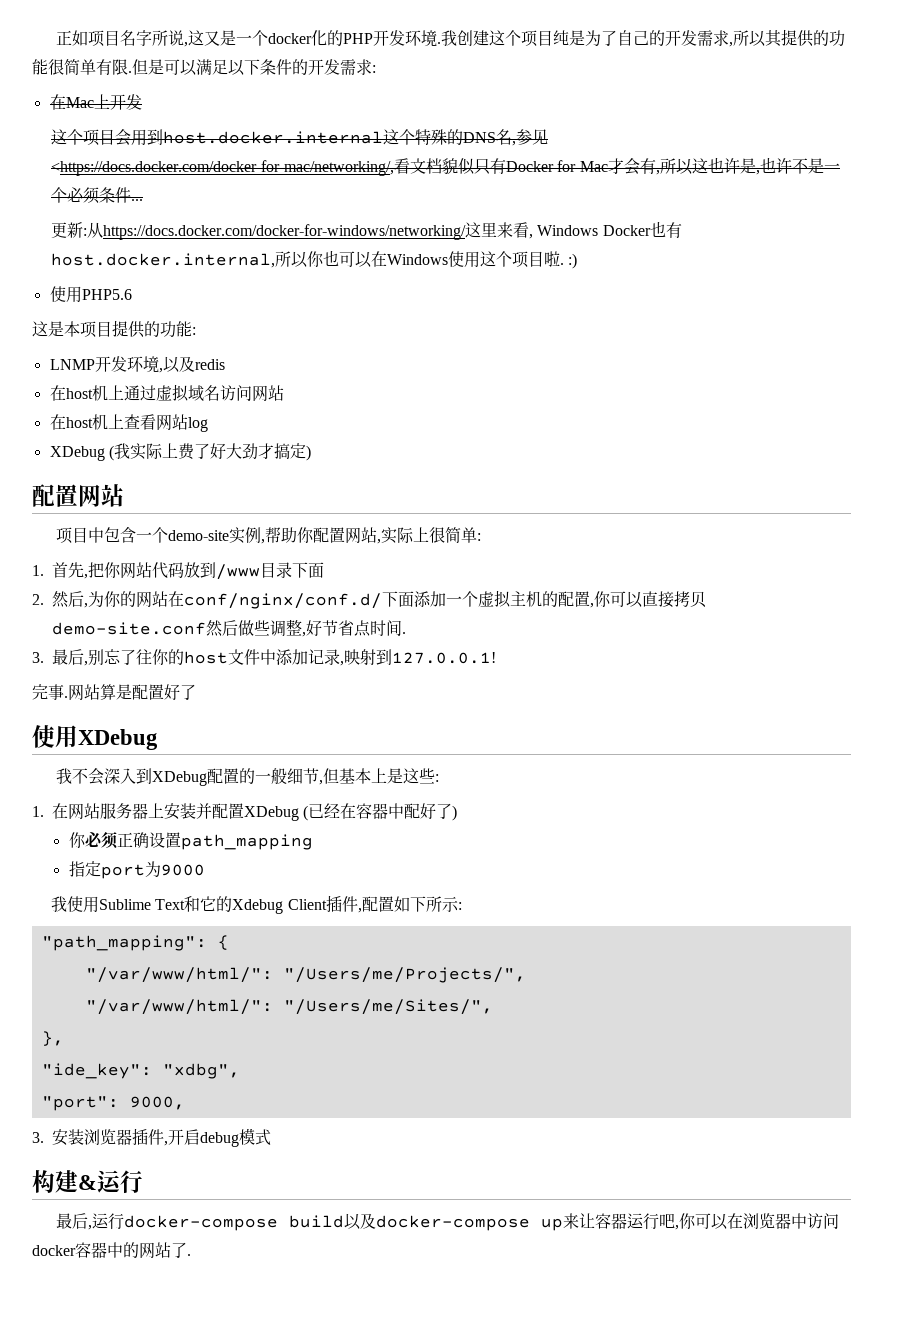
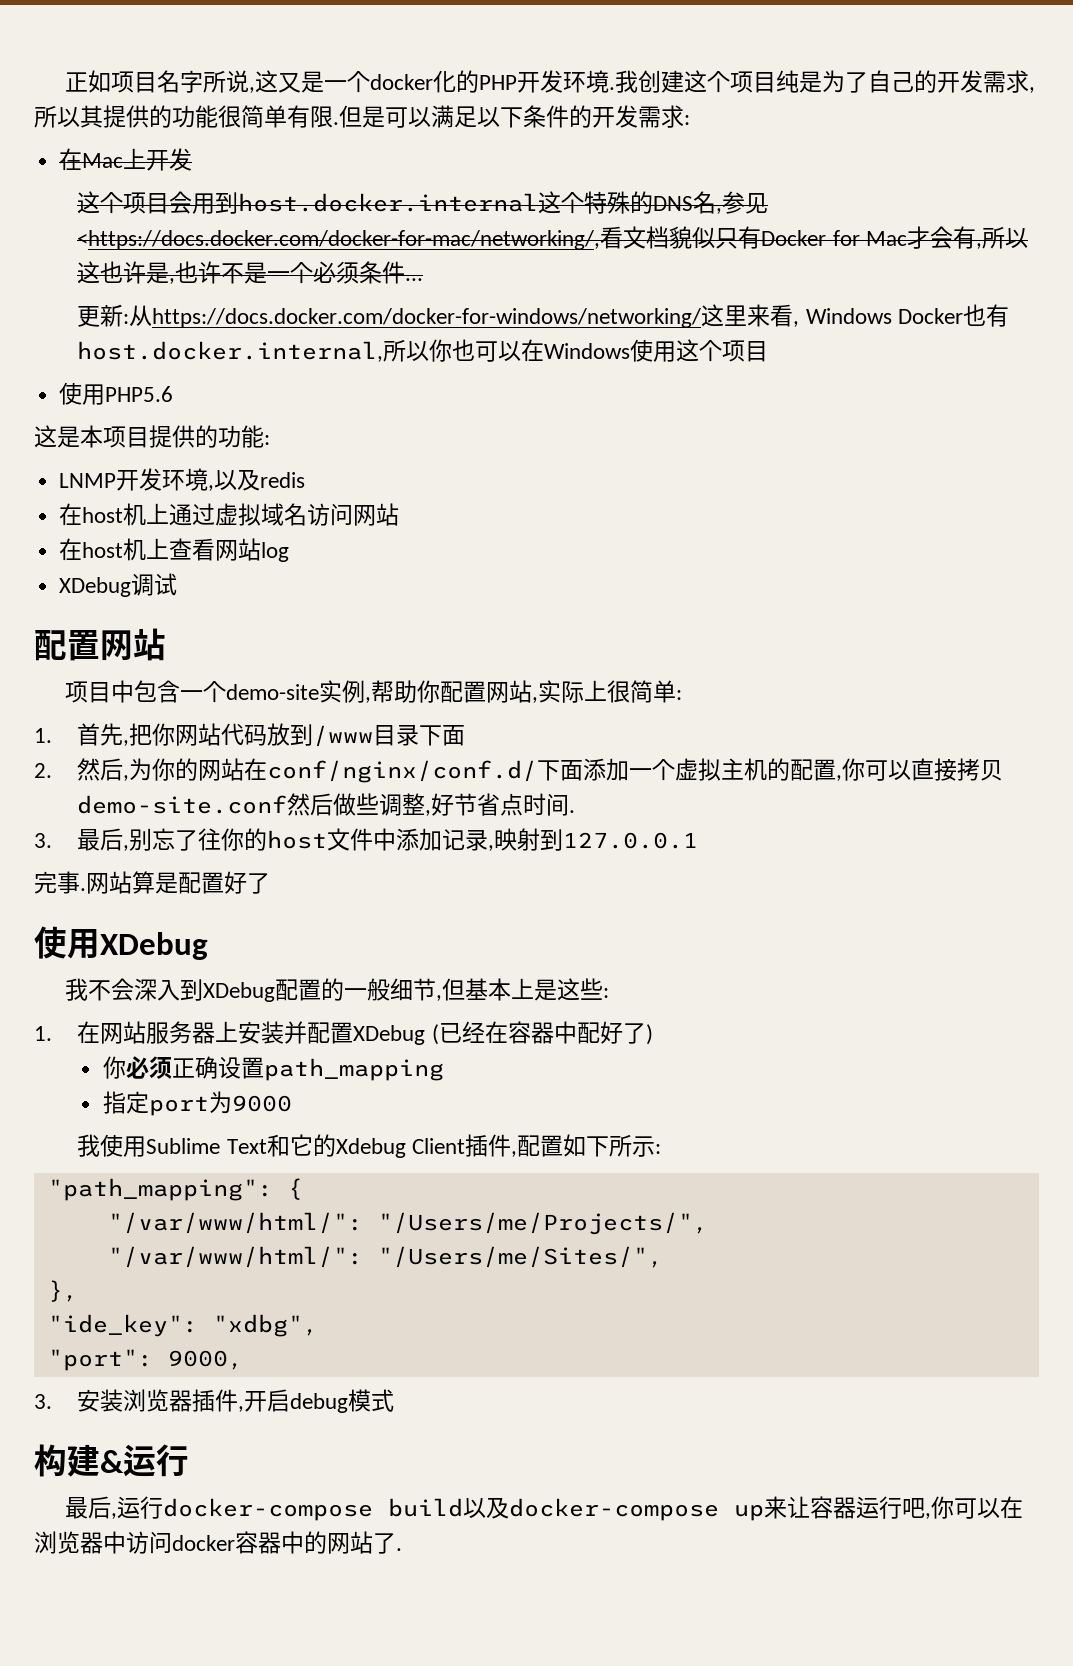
- 更新:从https://docs.docker.com/docker-for-windows/networking/这里来看, Windows Docker也有host.docker.internal,所以你也可以在Windows使用这个项目啦. :)
+ 更新:从https://docs.docker.com/docker-for-windows/networking/这里来看, Windows Docker也有host.docker.internal,所以你也可以在Windows使用这个项目
- XDebug (我实际上费了好大劲才搞定)
+ XDebug调试
- 3.最后,别忘了往你的host文件中添加记录,映射到127.0.0.1!
+ 3.最后,别忘了往你的host文件中添加记录,映射到127.0.0.1

